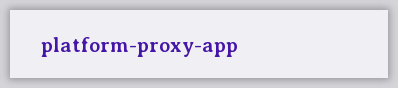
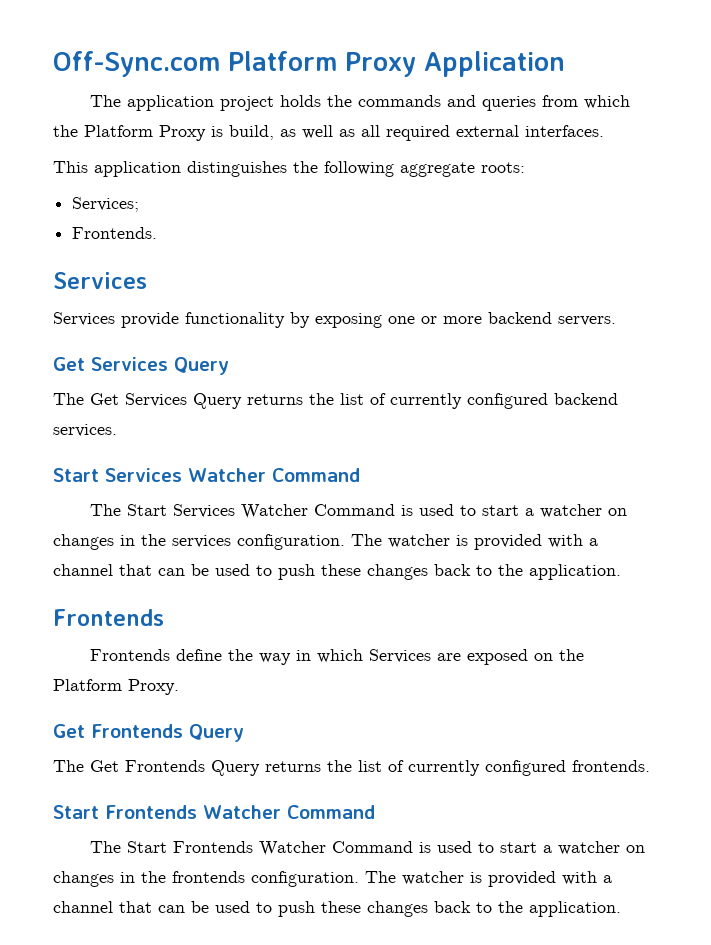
- platform-proxy-app
+ Off-Sync.com Platform Proxy Application
+ The application project holds the commands and queries from which the Platform Proxy is build, as well as all required external interfaces.
+ This application distinguishes the following aggregate roots:
+ Services;
+ Frontends.
+ Services
+ Services provide functionality by exposing one or more backend servers.
+ Get Services Query
+ The Get Services Query returns the list of currently configured backend services.
+ Start Services Watcher Command
+ The Start Services Watcher Command is used to start a watcher on changes in the services configuration. The watcher is provided with a channel that can be used to push these changes back to the application.
+ Frontends
+ Frontends define the way in which Services are exposed on the Platform Proxy.
+ Get Frontends Query
+ The Get Frontends Query returns the list of currently configured frontends.
+ Start Frontends Watcher Command
+ The Start Frontends Watcher Command is used to start a watcher on changes in the frontends configuration. The watcher is provided with a channel that can be used to push these changes back to the application.

